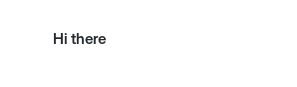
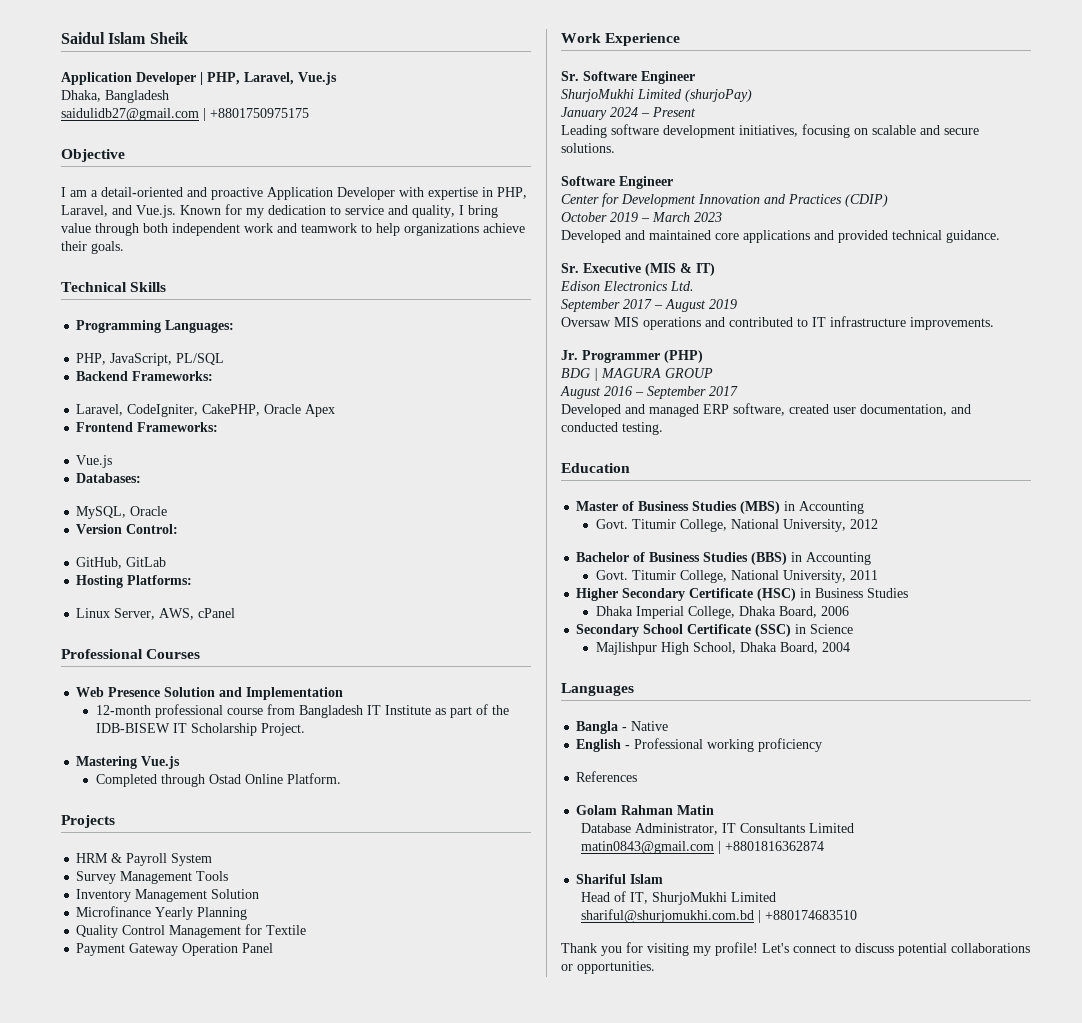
- Hi there
+ Saidul Islam Sheik
+ Application Developer | PHP, Laravel, Vue.js
+ Dhaka, Bangladesh
+ saidulidb27@gmail.com | +8801750975175
+ Objective
+ I am a detail-oriented and proactive Application Developer with expertise in PHP, Laravel, and Vue.js. Known for my dedication to service and quality, I bring value through both independent work and teamwork to help organizations achieve their goals.
+ Technical Skills
+ Programming Languages:
+ PHP, JavaScript, PL/SQL
+ Backend Frameworks:
+ Laravel, CodeIgniter, CakePHP, Oracle Apex
+ Frontend Frameworks:
+ Vue.js
+ Databases:
+ MySQL, Oracle
+ Version Control:
+ GitHub, GitLab
+ Hosting Platforms:
+ Linux Server, AWS, cPanel
+ Professional Courses
+ Web Presence Solution and Implementation
+ 12-month professional course from Bangladesh IT Institute as part of the IDB-BISEW IT Scholarship Project.
+ Mastering Vue.js
+ Completed through Ostad Online Platform.
+ Projects
+ HRM & Payroll System
+ Survey Management Tools
+ Inventory Management Solution
+ Microfinance Yearly Planning
+ Quality Control Management for Textile
+ Payment Gateway Operation Panel
+ Work Experience
+ Sr. Software Engineer
+ ShurjoMukhi Limited (shurjoPay)
+ January 2024 – Present
+ Leading software development initiatives, focusing on scalable and secure solutions.
+ Software Engineer
+ Center for Development Innovation and Practices (CDIP)
+ October 2019 – March 2023
+ Developed and maintained core applications and provided technical guidance.
+ Sr. Executive (MIS & IT)
+ Edison Electronics Ltd.
+ September 2017 – August 2019
+ Oversaw MIS operations and contributed to IT infrastructure improvements.
+ Jr. Programmer (PHP)
+ BDG | MAGURA GROUP
+ August 2016 – September 2017
+ Developed and managed ERP software, created user documentation, and conducted testing.
+ Education
+ Master of Business Studies (MBS) in Accounting
+ Govt. Titumir College, National University, 2012
+ Bachelor of Business Studies (BBS) in Accounting
+ Govt. Titumir College, National University, 2011
+ Higher Secondary Certificate (HSC) in Business Studies
+ Dhaka Imperial College, Dhaka Board, 2006
+ Secondary School Certificate (SSC) in Science
+ Majlishpur High School, Dhaka Board, 2004
+ Languages
+ Bangla - Native
+ English - Professional working proficiency
+ References
+ Golam Rahman Matin
+ Database Administrator, IT Consultants Limited
+ matin0843@gmail.com | +8801816362874
+ Shariful Islam
+ Head of IT, ShurjoMukhi Limited
+ shariful@shurjomukhi.com.bd | +880174683510
+ Thank you for visiting my profile! Let's connect to discuss potential collaborations or opportunities.

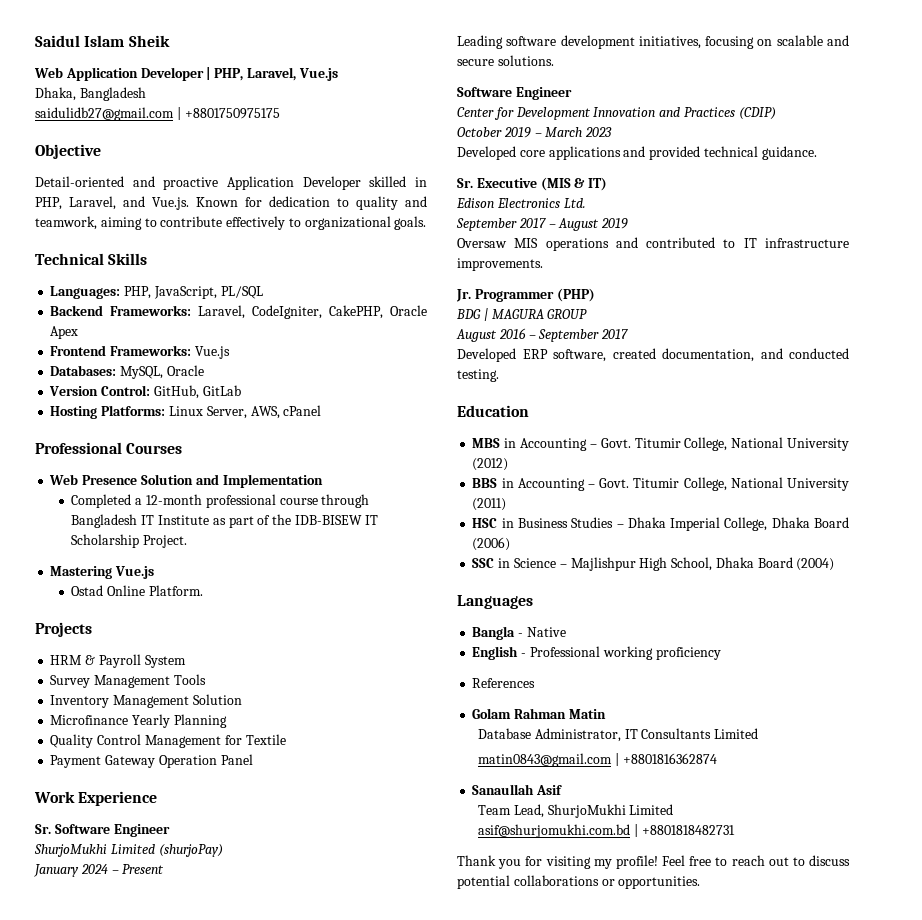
- Application Developer | PHP, Laravel, Vue.js
+ Web Application Developer | PHP, Laravel, Vue.js
- I am a detail-oriented and proactive Application Developer with expertise in PHP, Laravel, and Vue.js. Known for my dedication to service and quality, I bring value through both independent work and teamwork to help organizations achieve their goals.
+ Detail-oriented and proactive Application Developer skilled in PHP, Laravel, and Vue.js. Known for dedication to quality and teamwork, aiming to contribute effectively to organizational goals.
- Programming Languages:
- PHP, JavaScript, PL/SQL
+ Languages: PHP, JavaScript, PL/SQL
- Backend Frameworks:
- Laravel, CodeIgniter, CakePHP, Oracle Apex
+ Backend Frameworks: Laravel, CodeIgniter, CakePHP, Oracle Apex
- Frontend Frameworks:
- Vue.js
+ Frontend Frameworks: Vue.js
- Databases:
- MySQL, Oracle
+ Databases: MySQL, Oracle
- Version Control:
- GitHub, GitLab
+ Version Control: GitHub, GitLab
- Hosting Platforms:
- Linux Server, AWS, cPanel
+ Hosting Platforms: Linux Server, AWS, cPanel
- 12-month professional course from Bangladesh IT Institute as part of the IDB-BISEW IT Scholarship Project.
+ Completed a 12-month professional course through Bangladesh IT Institute as part of the IDB-BISEW IT Scholarship Project.
- Completed through Ostad Online Platform.
+ Ostad Online Platform.
- Developed and maintained core applications and provided technical guidance.
+ Developed core applications and provided technical guidance.
- Developed and managed ERP software, created user documentation, and conducted testing.
+ Developed ERP software, created documentation, and conducted testing.
- Master of Business Studies (MBS) in Accounting
- Govt. Titumir College, National University, 2012
- Bachelor of Business Studies (BBS) in Accounting
- Govt. Titumir College, National University, 2011
- Higher Secondary Certificate (HSC) in Business Studies
- Dhaka Imperial College, Dhaka Board, 2006
- Secondary School Certificate (SSC) in Science
- Majlishpur High School, Dhaka Board, 2004
+ MBS in Accounting – Govt. Titumir College, National University (2012)
+ BBS in Accounting – Govt. Titumir College, National University (2011)
+ HSC in Business Studies – Dhaka Imperial College, Dhaka Board (2006)
+ SSC in Science – Majlishpur High School, Dhaka Board (2004)
- Shariful Islam
- Head of IT, ShurjoMukhi Limited
+ Sanaullah Asif
+ Team Lead, ShurjoMukhi Limited
- shariful@shurjomukhi.com.bd | +880174683510
+ asif@shurjomukhi.com.bd | +8801818482731
- Let's connect to discuss potential collaborations or opportunities.
+ Feel free to reach out to discuss potential collaborations or opportunities.

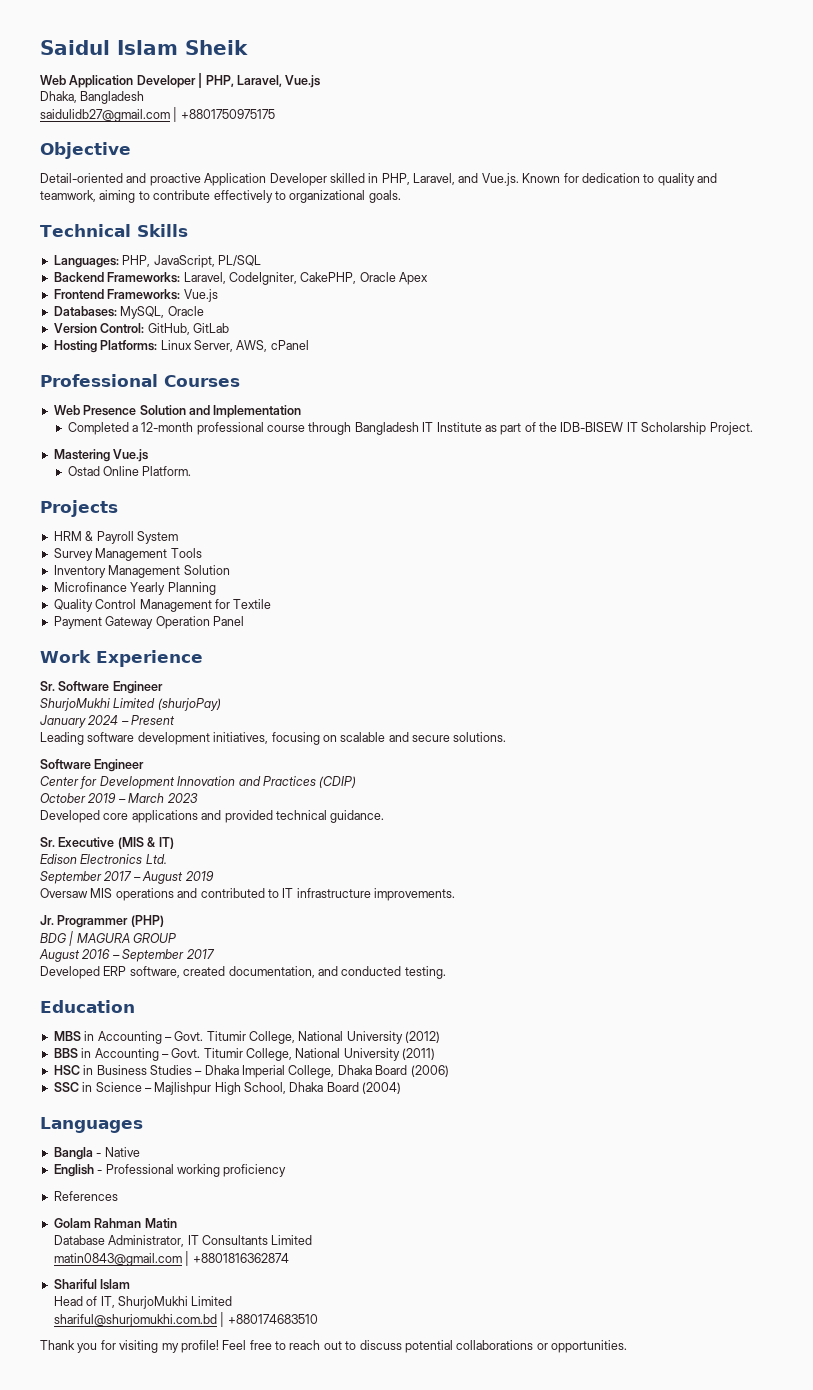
- Sanaullah Asif
- Team Lead, ShurjoMukhi Limited
+ Shariful Islam
+ Head of IT, ShurjoMukhi Limited
- asif@shurjomukhi.com.bd | +8801818482731
+ shariful@shurjomukhi.com.bd | +880174683510

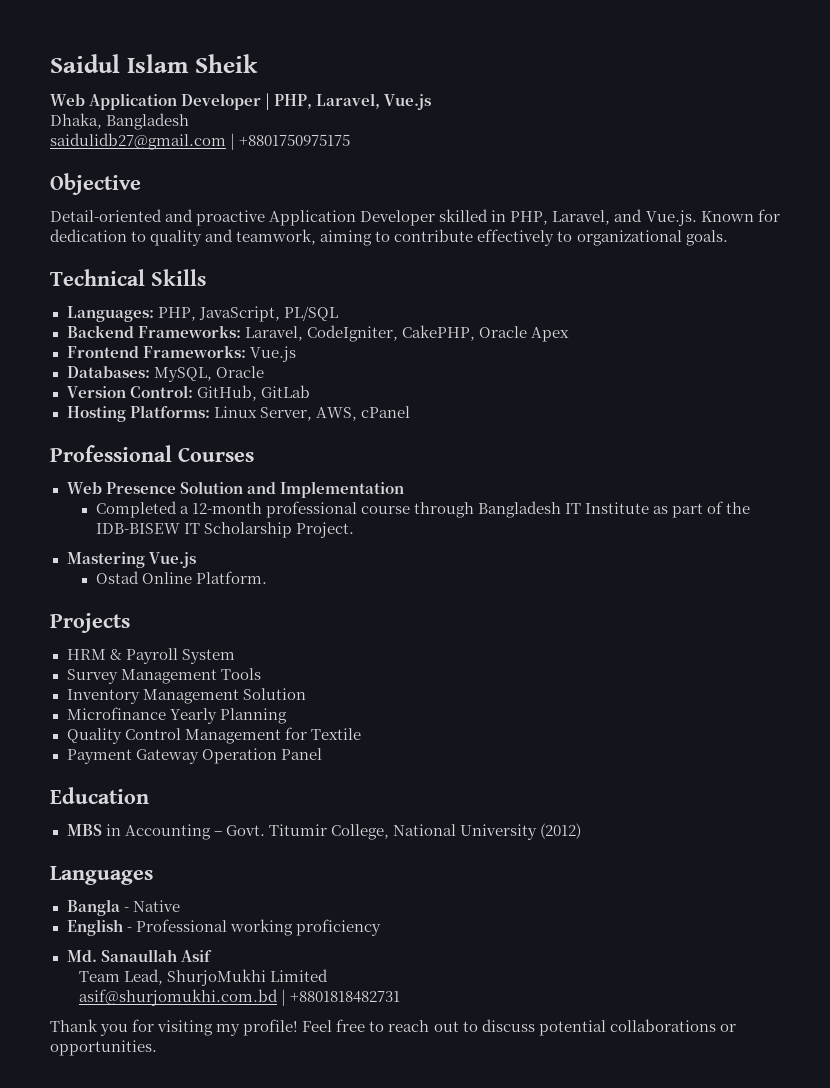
- Work Experience
- Sr. Software Engineer
- ShurjoMukhi Limited (shurjoPay)
- January 2024 – Present
- Leading software development initiatives, focusing on scalable and secure solutions.
- Software Engineer
- Center for Development Innovation and Practices (CDIP)
- October 2019 – March 2023
- Developed core applications and provided technical guidance.
- Sr. Executive (MIS & IT)
- Edison Electronics Ltd.
- September 2017 – August 2019
- Oversaw MIS operations and contributed to IT infrastructure improvements.
- Jr. Programmer (PHP)
- BDG | MAGURA GROUP
- August 2016 – September 2017
- Developed ERP software, created documentation, and conducted testing.
- BBS in Accounting – Govt. Titumir College, National University (2011)
- HSC in Business Studies – Dhaka Imperial College, Dhaka Board (2006)
- SSC in Science – Majlishpur High School, Dhaka Board (2004)
- References
- Golam Rahman Matin
- Database Administrator, IT Consultants Limited
- matin0843@gmail.com | +8801816362874
- Shariful Islam
- Head of IT, ShurjoMukhi Limited
+ Md. Sanaullah Asif
+ Team Lead, ShurjoMukhi Limited
- shariful@shurjomukhi.com.bd | +880174683510
+ asif@shurjomukhi.com.bd | +8801818482731

